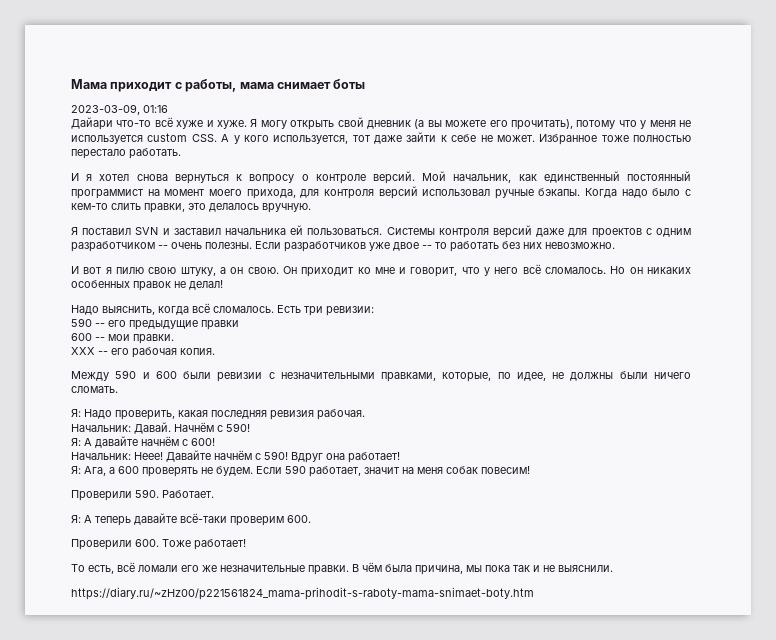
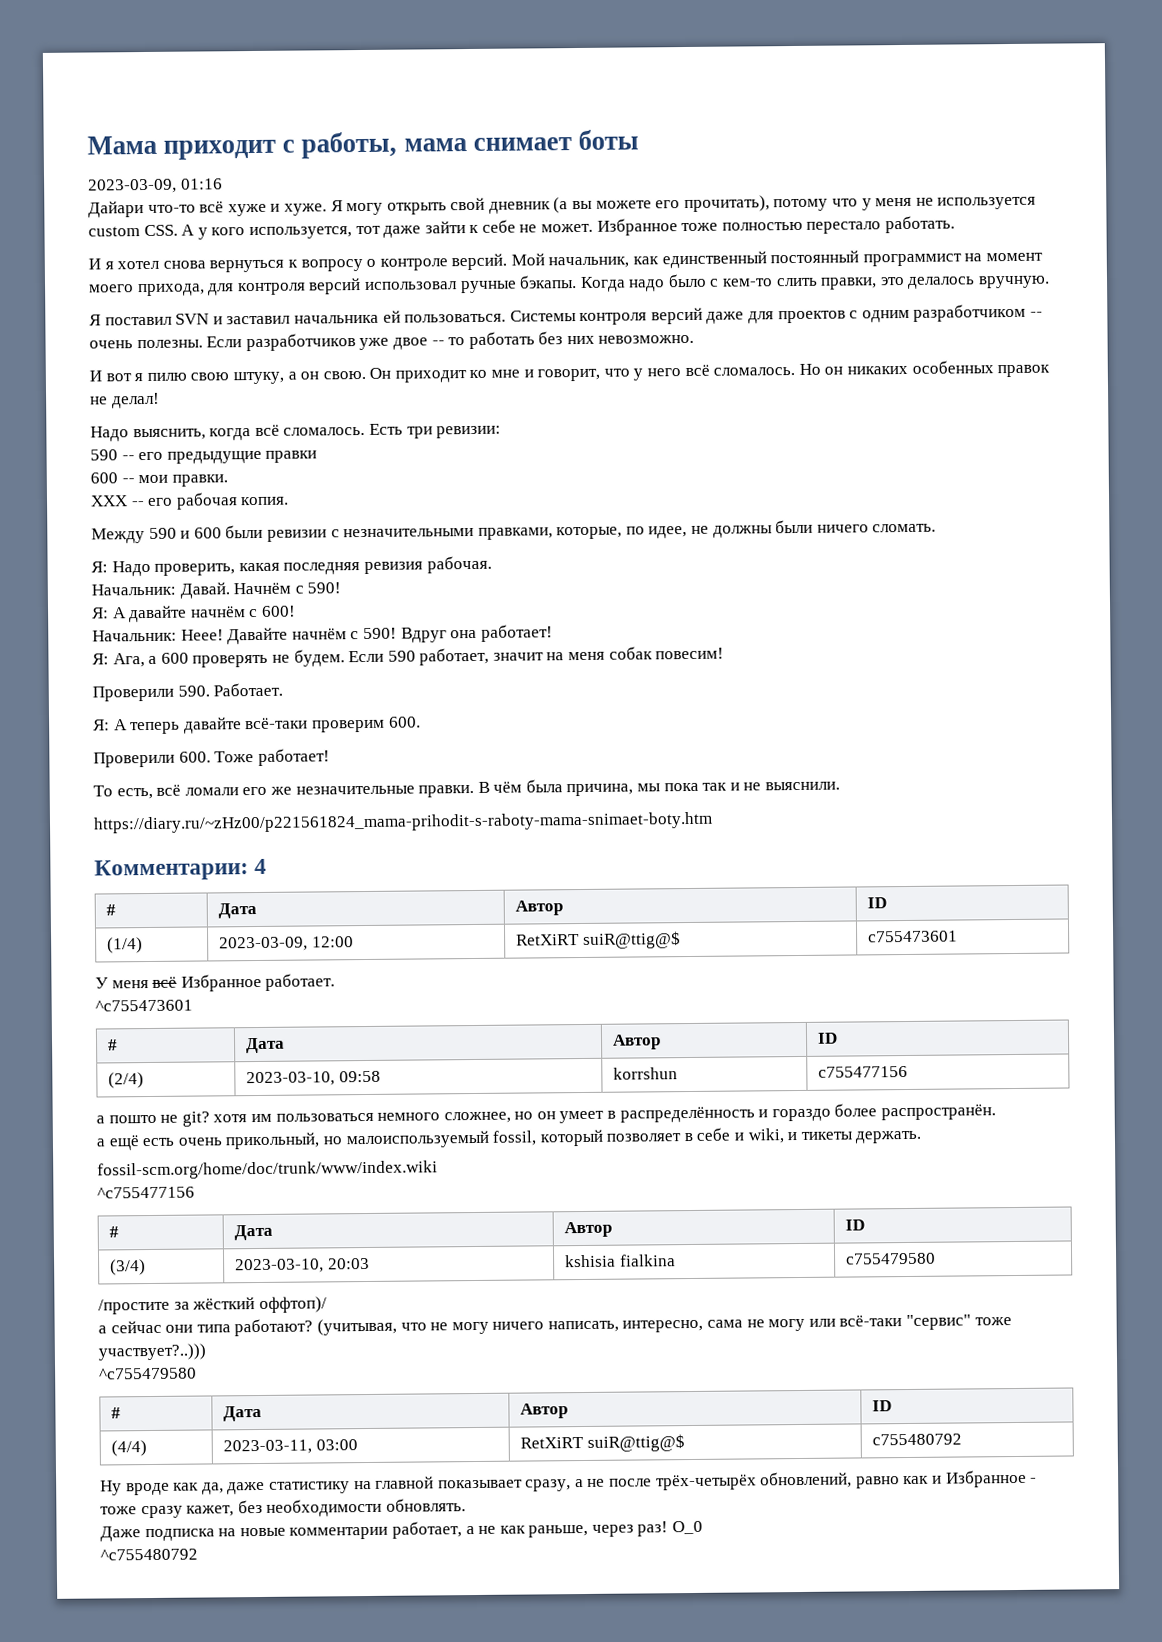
+ Комментарии: 4
+ # | Дата | Автор | ID
+ (1/4) | 2023-03-09, 12:00 | RetXiRT suiR@ttig@$ | c755473601
+ У меня всё Избранное работает.
+ ^c755473601
+ # | Дата | Автор | ID
+ (2/4) | 2023-03-10, 09:58 | korrshun | c755477156
+ а пошто не git? хотя им пользоваться немного сложнее, но он умеет в распределённость и гораздо более распространён.
+ а ещё есть очень прикольный, но малоиспользуемый fossil, который позволяет в себе и wiki, и тикеты держать.
+ fossil-scm.org/home/doc/trunk/www/index.wiki
+ ^c755477156
+ # | Дата | Автор | ID
+ (3/4) | 2023-03-10, 20:03 | kshisia fialkina | c755479580
+ /простите за жёсткий оффтоп)/
+ а сейчас они типа работают? (учитывая, что не могу ничего написать, интересно, сама не могу или всё-таки "сервис" тоже участвует?..)))
+ ^c755479580
+ # | Дата | Автор | ID
+ (4/4) | 2023-03-11, 03:00 | RetXiRT suiR@ttig@$ | c755480792
+ Ну вроде как да, даже статистику на главной показывает сразу, а не после трёх-четырёх обновлений, равно как и Избранное - тоже сразу кажет, без необходимости обновлять.
+ Даже подписка на новые комментарии работает, а не как раньше, через раз! О_0
+ ^c755480792

